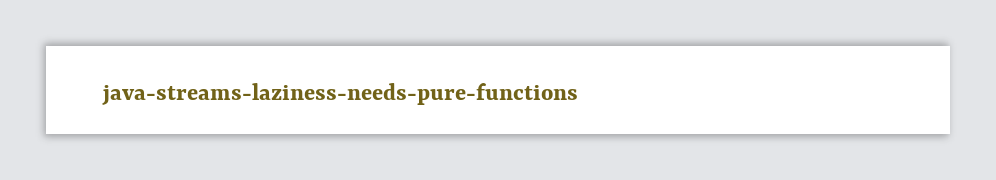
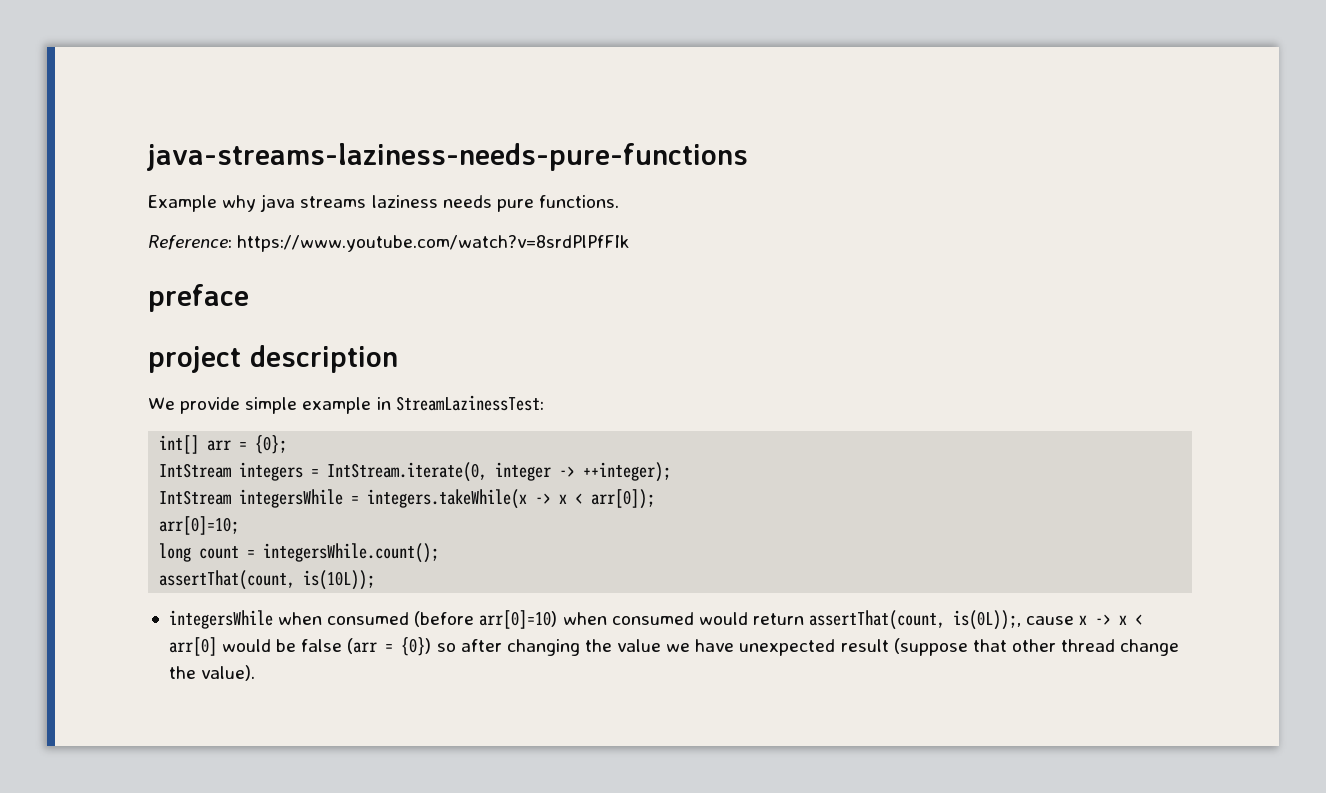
+ Example why java streams laziness needs pure functions.
+ Reference: https://www.youtube.com/watch?v=8srdPlPfFIk
+ preface
+ project description
+ We provide simple example in StreamLazinessTest:
+ int[] arr = {0};
+ IntStream integers = IntStream.iterate(0, integer -> ++integer);
+ IntStream integersWhile = integers.takeWhile(x -> x < arr[0]);
+ arr[0]=10;
+ long count = integersWhile.count();
+ assertThat(count, is(10L));
+ integersWhile when consumed (before arr[0]=10) when consumed would return assertThat(count, is(0L));, cause x -> x < arr[0] would be false (arr = {0}) so after changing the value we have unexpected result (suppose that other thread change the value).

